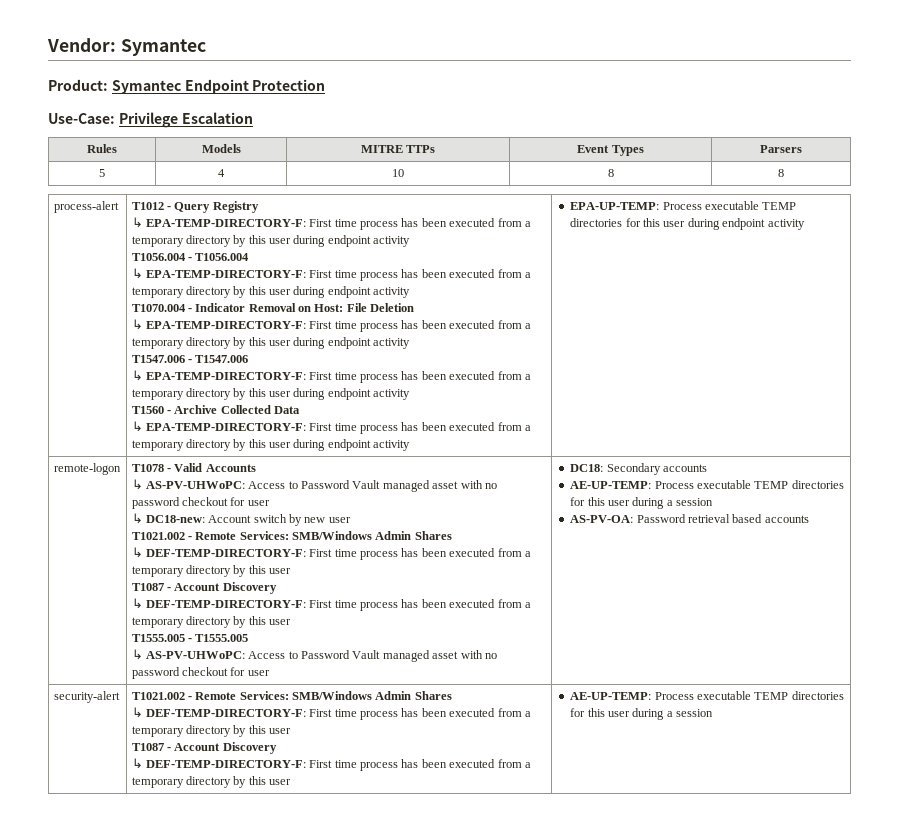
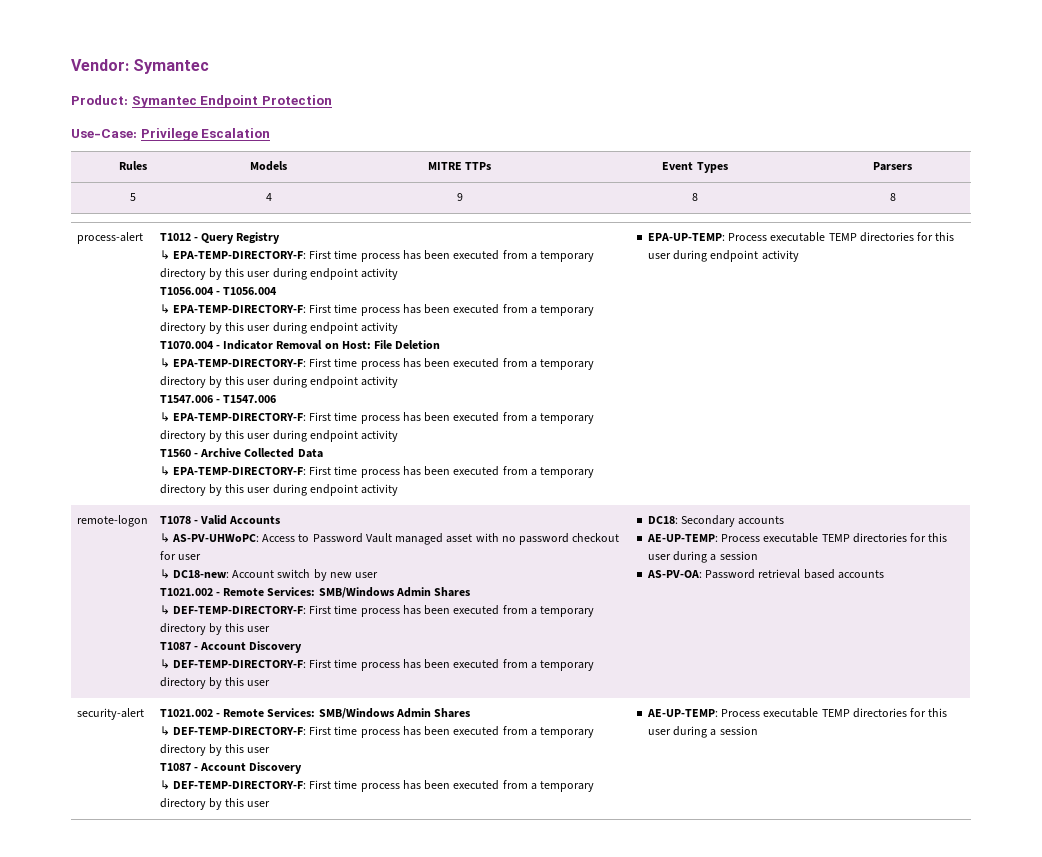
- 5 | 4 | 10 | 8 | 8
+ 5 | 4 | 9 | 8 | 8
- T1555.005 - T1555.005
- ↳ AS-PV-UHWoPC: Access to Password Vault managed asset with no password checkout for user

